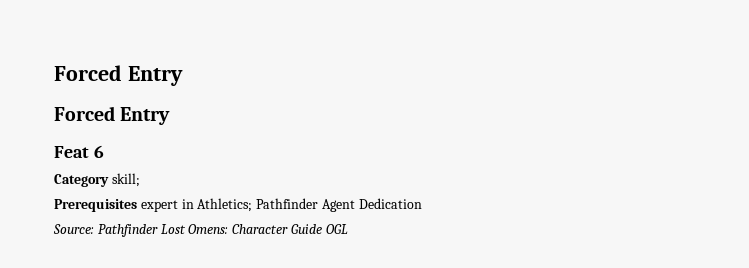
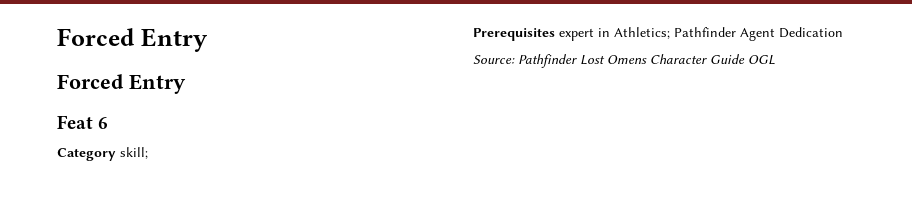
- Source: Pathfinder Lost Omens: Character Guide OGL
+ Source: Pathfinder Lost Omens Character Guide OGL

